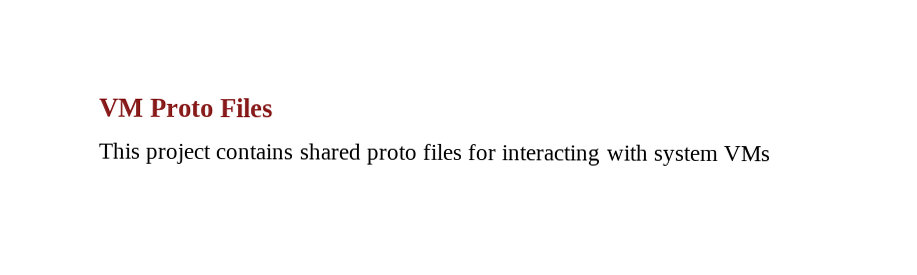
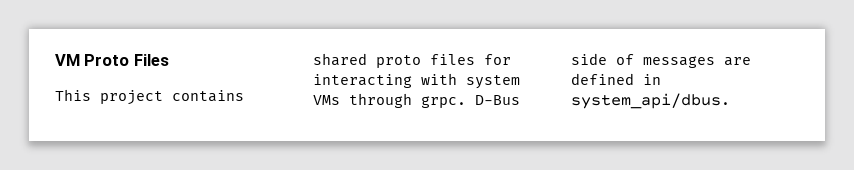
- This project contains shared proto files for interacting with system VMs
+ This project contains shared proto files for interacting with system VMs through grpc. D-Bus side of messages are defined in system_api/dbus.

